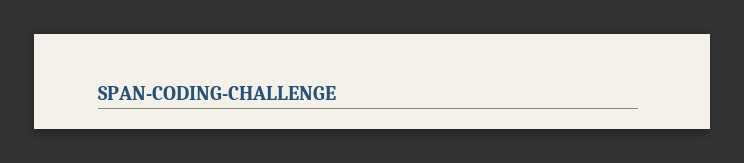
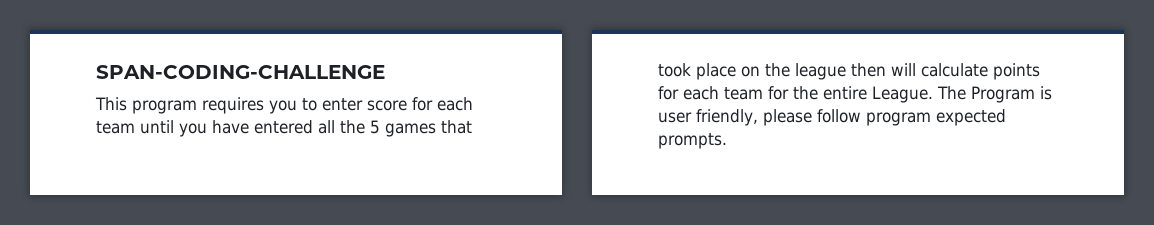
+ This program requires you to enter score for each team until you have entered all the 5 games that took place on the league then will calculate points for each team for the entire League. The Program is user friendly, please follow program expected prompts.

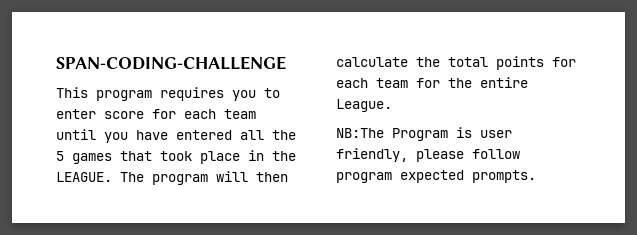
- This program requires you to enter score for each team until you have entered all the 5 games that took place on the league then will calculate points for each team for the entire League. The Program is user friendly, please follow program expected prompts.
+ This program requires you to enter score for each team until you have entered all the 5 games that took place in the LEAGUE. The program will then calculate the total points for each team for the entire League.
+ NB:The Program is user friendly, please follow program expected prompts.

